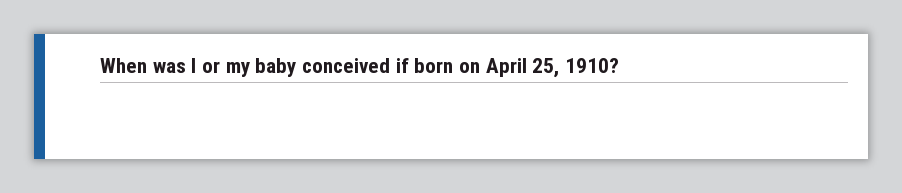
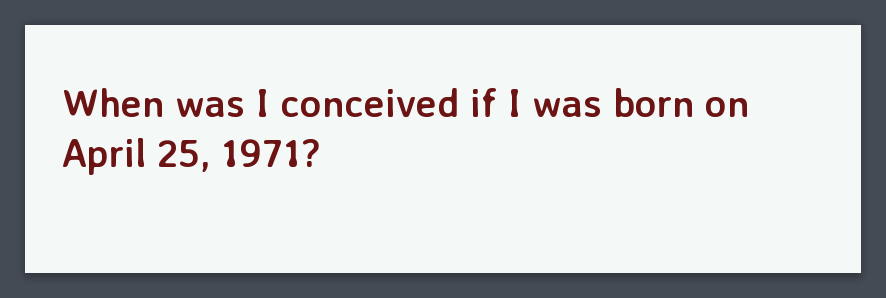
- When was I or my baby conceived if born on April 25, 1910?
+ When was I conceived if I was born on April 25, 1971?

